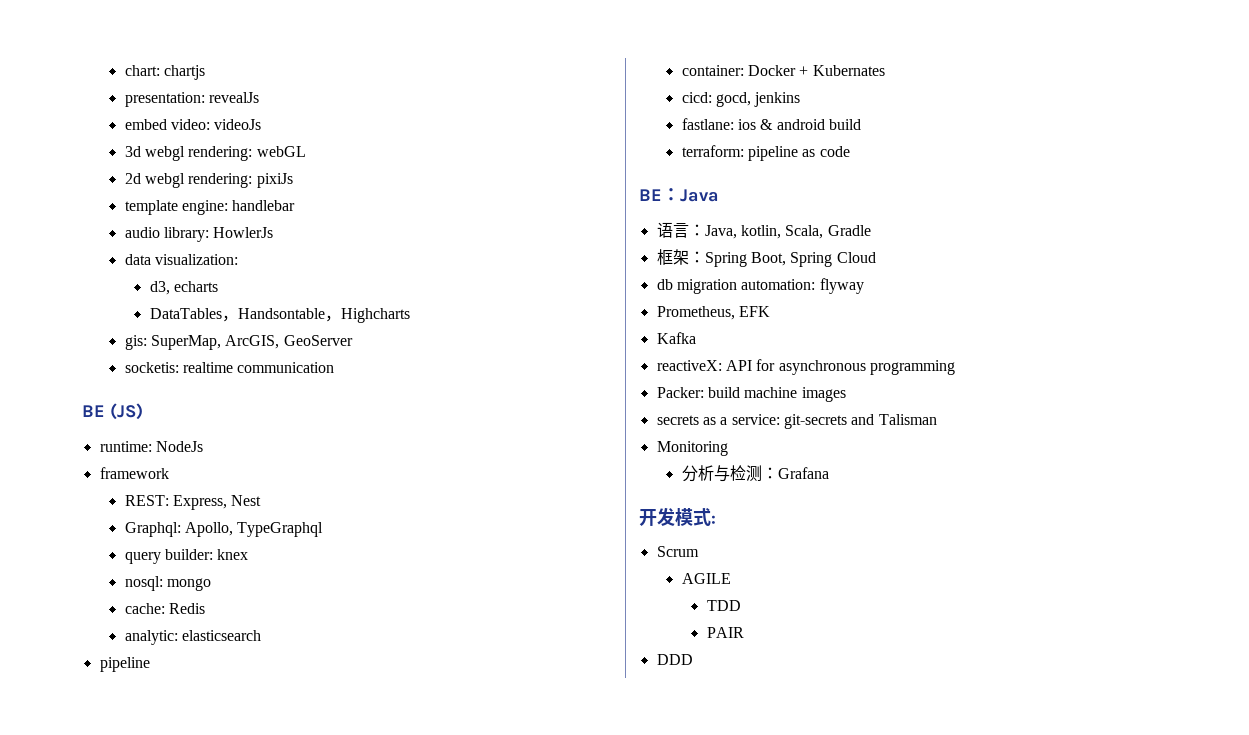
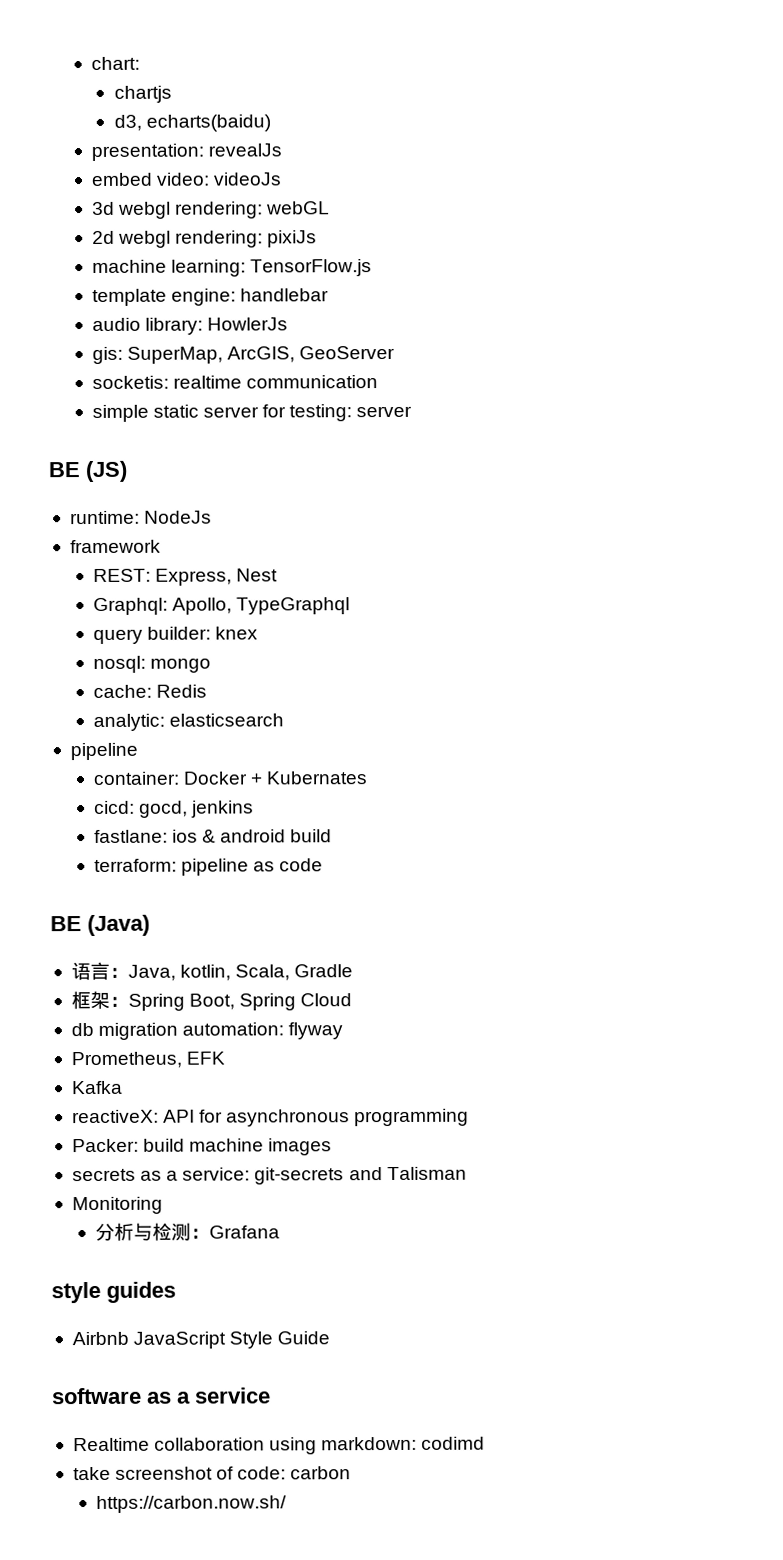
- chart: chartjs
+ chart:
+ chartjs
+ d3, echarts(baidu)
+ machine learning: TensorFlow.js
- data visualization:
- d3, echarts
- DataTables，Handsontable，Highcharts
+ simple static server for testing: server
- BE：Java
+ BE (Java)
- 开发模式:
- Scrum
- AGILE
- TDD
- PAIR
- DDD
+ style guides
+ Airbnb JavaScript Style Guide
+ software as a service
+ Realtime collaboration using markdown: codimd
+ take screenshot of code: carbon
+ https://carbon.now.sh/

